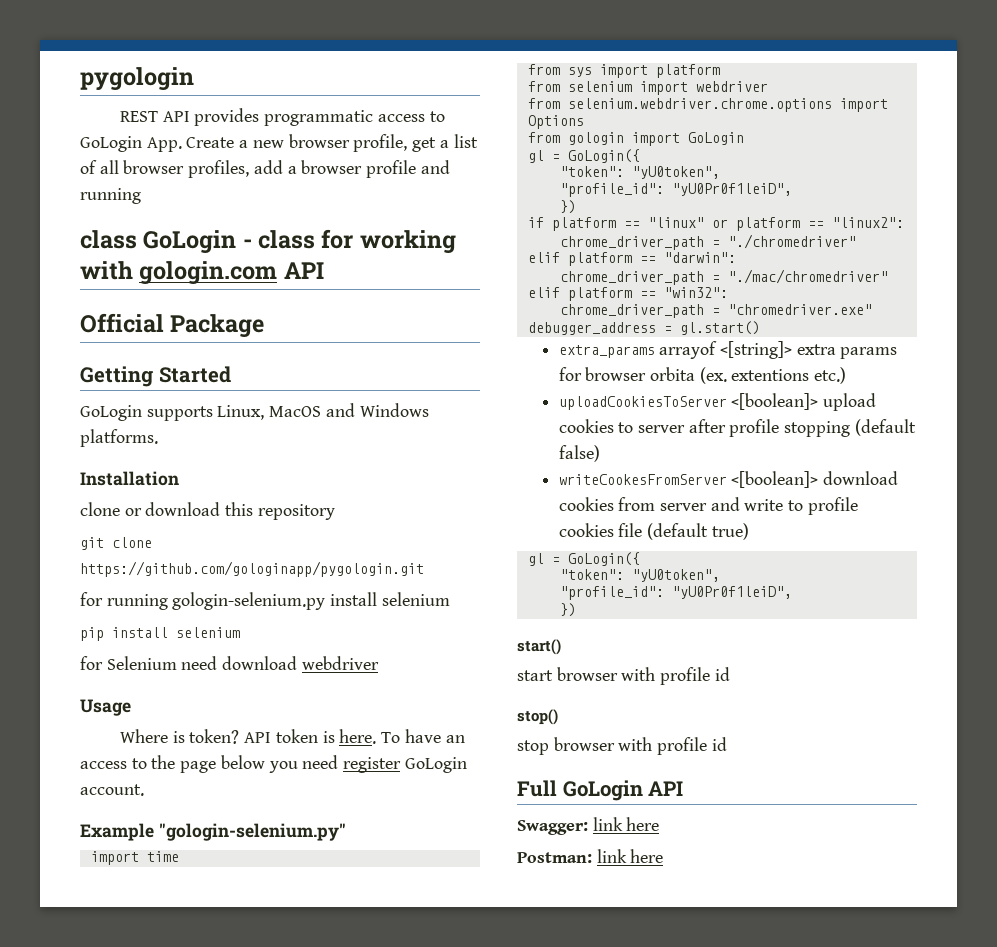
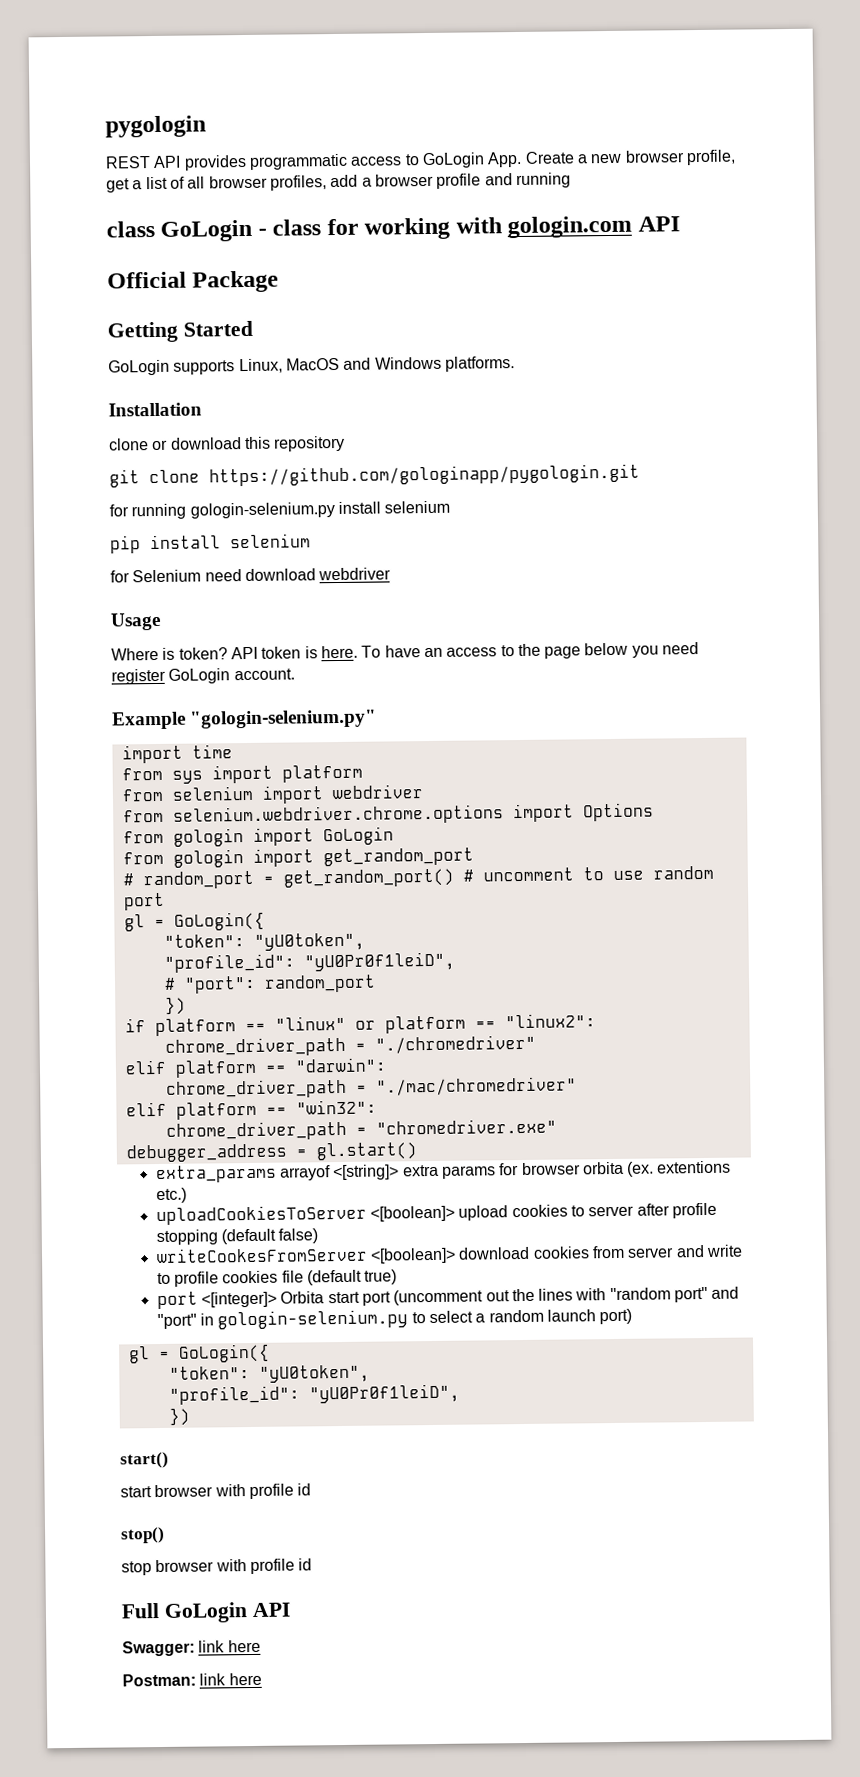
  from gologin import GoLogin
+ from gologin import get_random_port
+ # random_port = get_random_port() # uncomment to use random port
  gl = GoLogin({
  "token": "yU0token",
  "profile_id": "yU0Pr0f1leiD",
+ # "port": random_port
+ port <[integer]> Orbita start port (uncomment out the lines with "random port" and "port" in gologin-selenium.py to select a random launch port)

